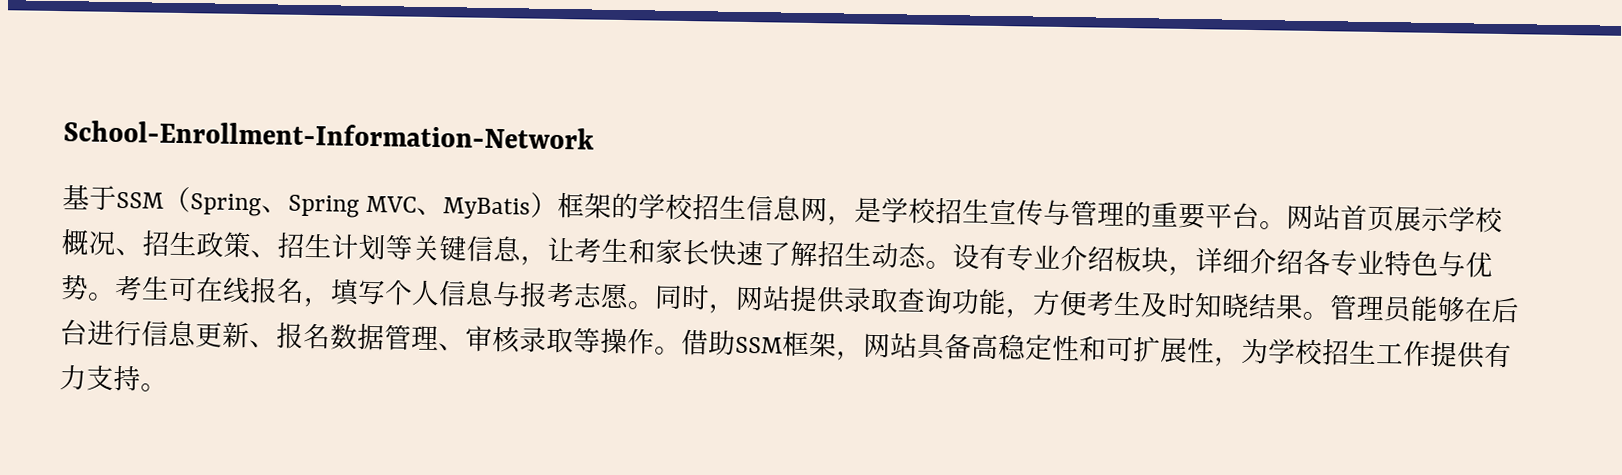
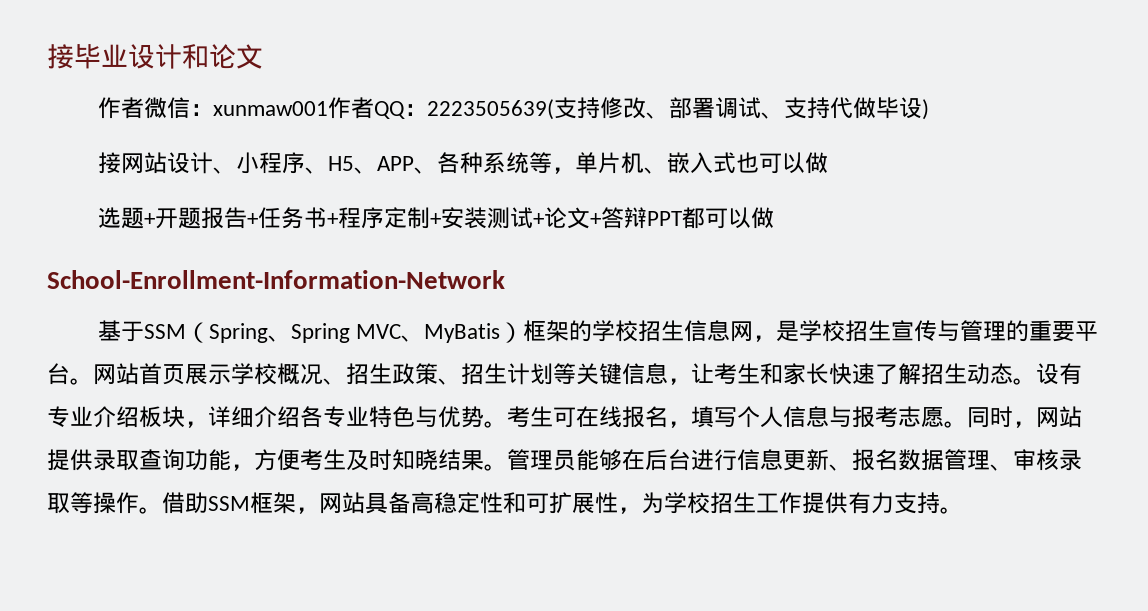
+ 接毕业设计和论文
+ 作者微信：xunmaw001作者QQ：2223505639(支持修改、部署调试、支持代做毕设)
+ 接网站设计、小程序、H5、APP、各种系统等，单片机、嵌入式也可以做
+ 选题+开题报告+任务书+程序定制+安装测试+论文+答辩PPT都可以做

